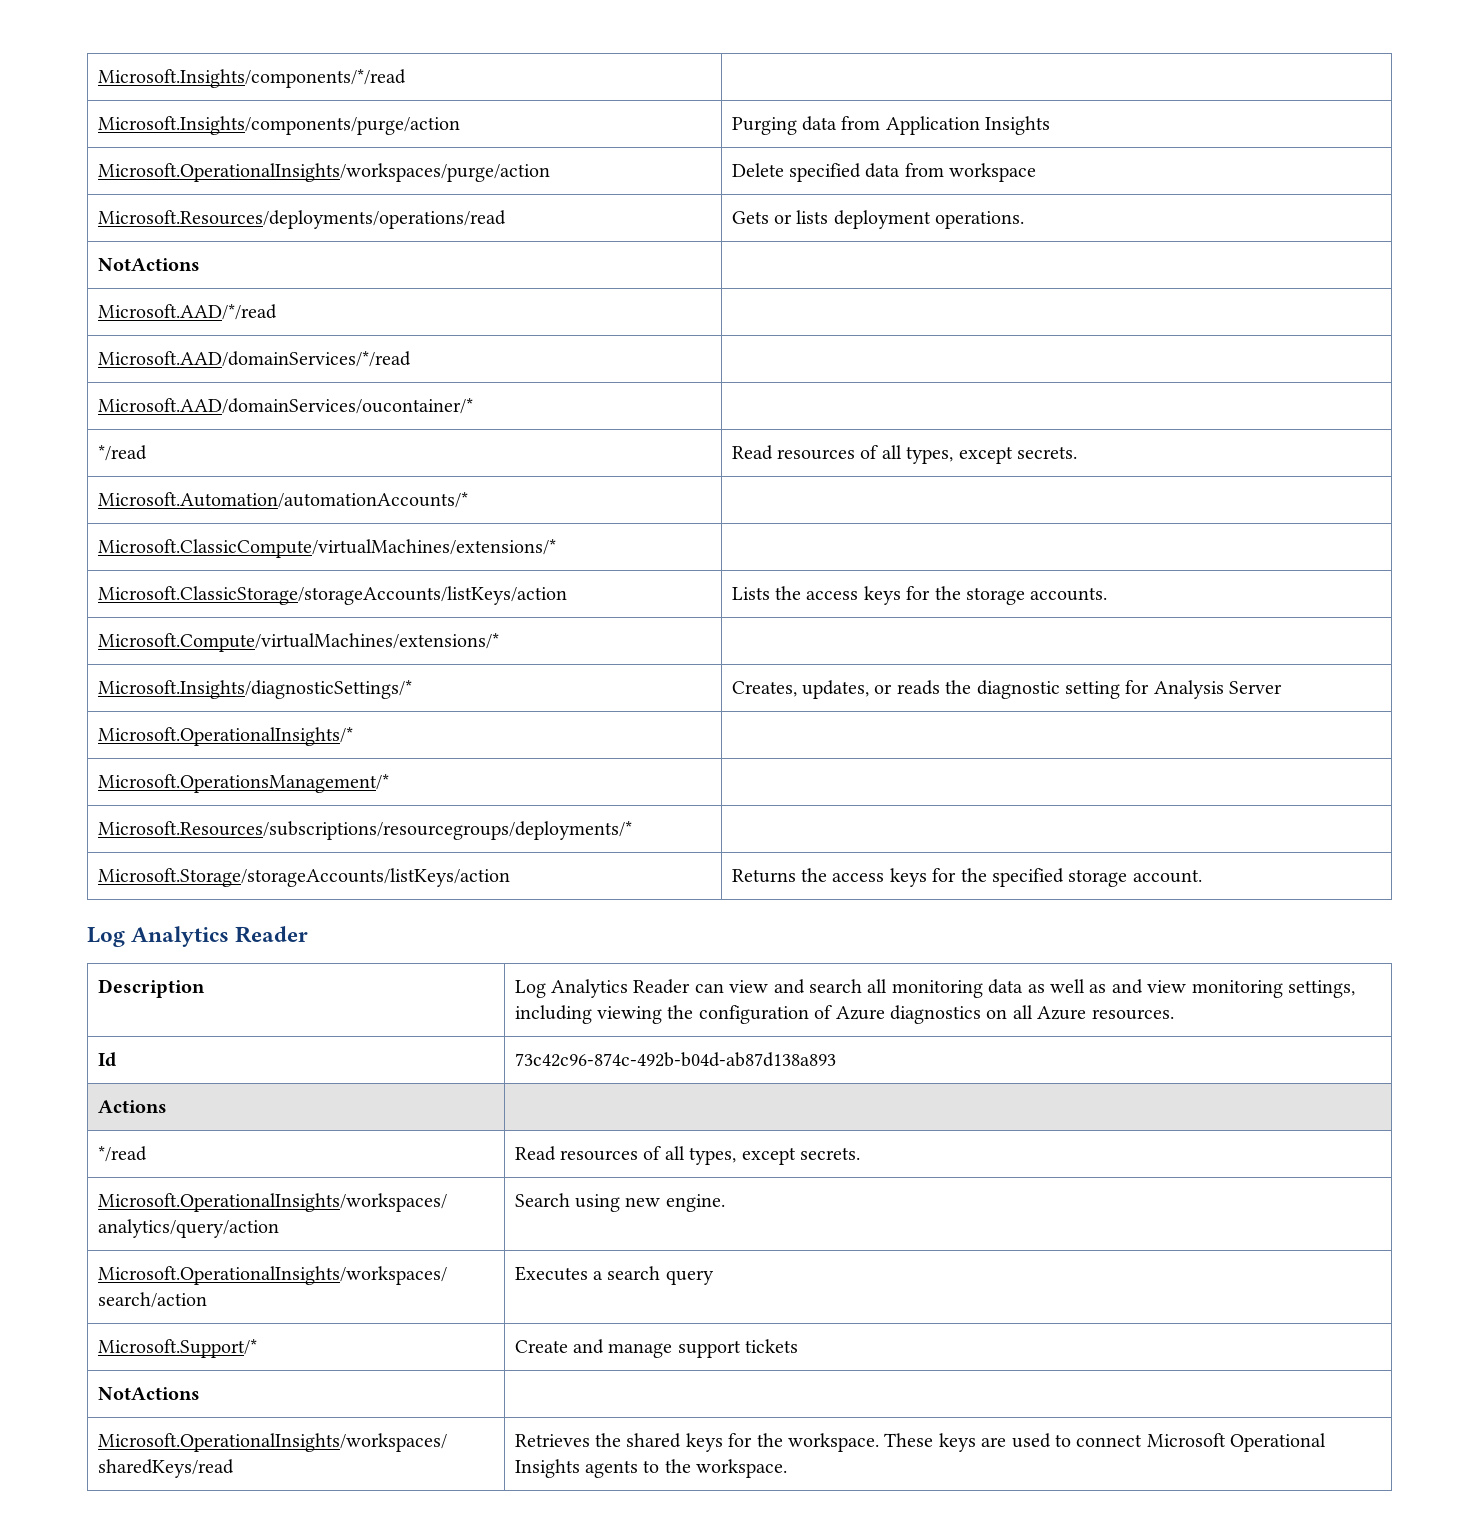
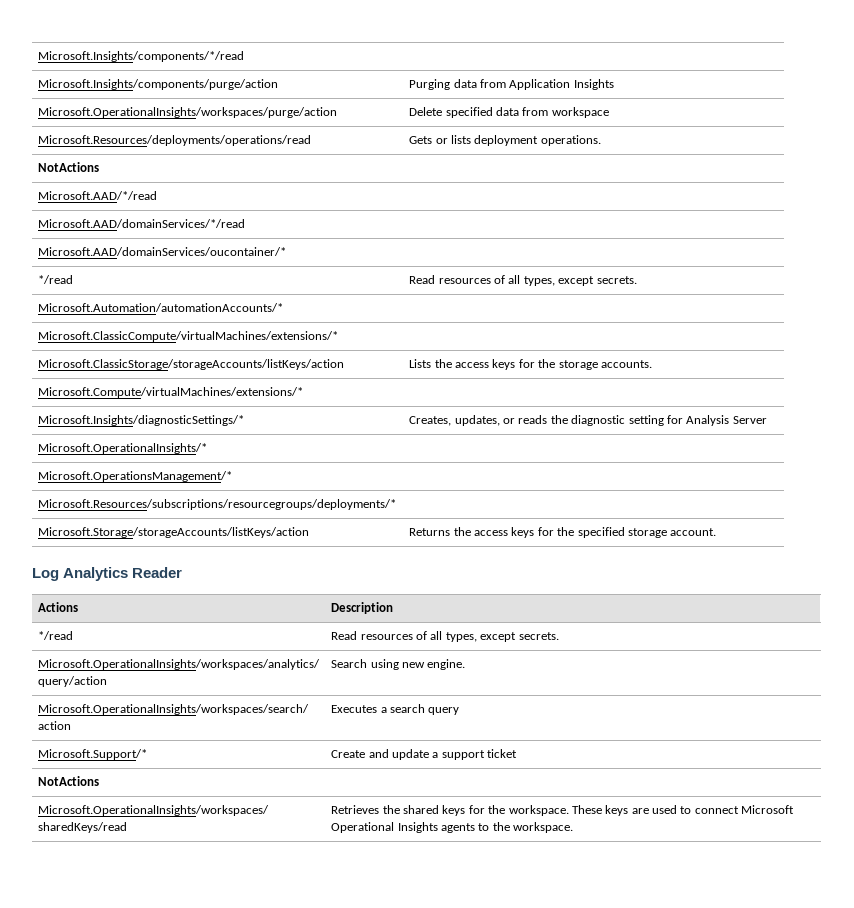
- Description | Log Analytics Reader can view and search all monitoring data as well as and view monitoring settings, including viewing the configuration of Azure diagnostics on all Azure resources.
- Id | 73c42c96-874c-492b-b04d-ab87d138a893
- Actions |
+ Actions | Description
- Microsoft.Support/* | Create and manage support tickets
+ Microsoft.Support/* | Create and update a support ticket

